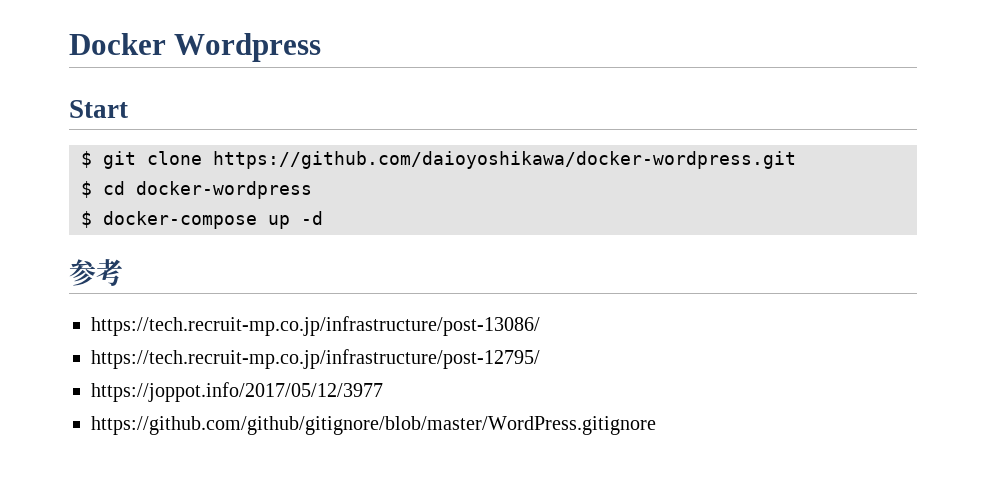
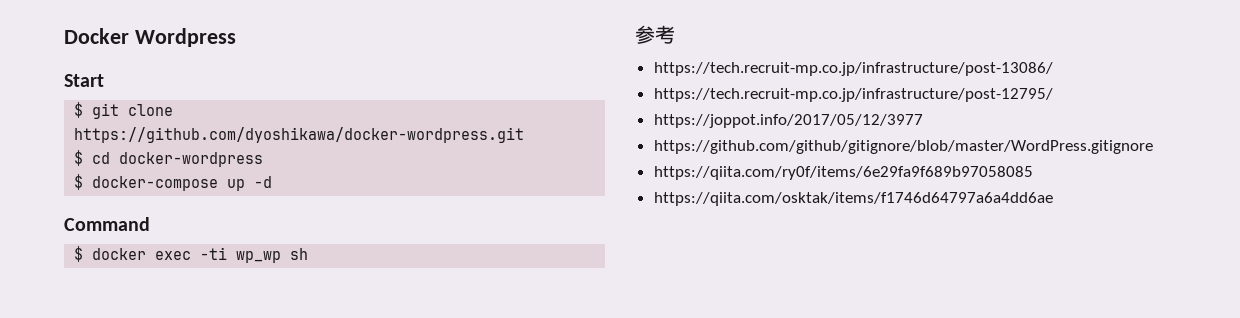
- $ git clone https://github.com/daioyoshikawa/docker-wordpress.git
+ $ git clone https://github.com/dyoshikawa/docker-wordpress.git
+ Command
+ $ docker exec -ti wp_wp sh
+ https://qiita.com/ry0f/items/6e29fa9f689b97058085
+ https://qiita.com/osktak/items/f1746d64797a6a4dd6ae

